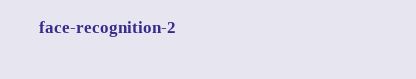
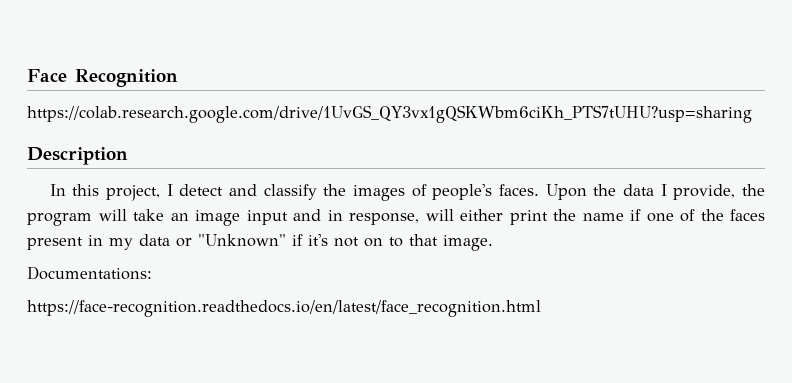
- face-recognition-2
+ Face Recognition
+ https://colab.research.google.com/drive/1UvGS_QY3vx1gQSKWbm6ciKh_PTS7tUHU?usp=sharing
+ Description
+ In this project, I detect and classify the images of people's faces. Upon the data I provide, the program will take an image input and in response, will either print the name if one of the faces present in my data or "Unknown" if it's not on to that image.
+ Documentations:
+ https://face-recognition.readthedocs.io/en/latest/face_recognition.html

